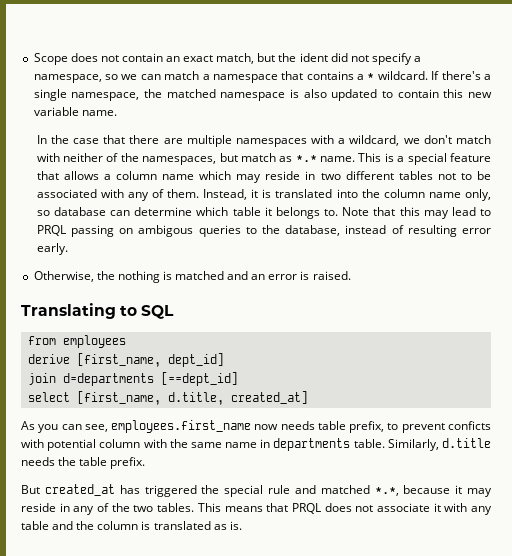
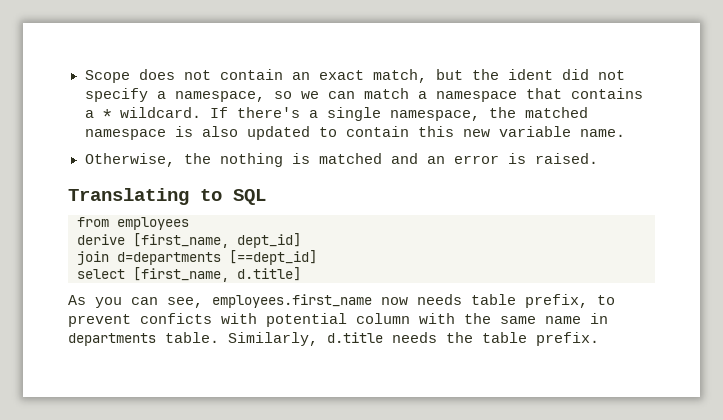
- In the case that there are multiple namespaces with a wildcard, we don't match with neither of the namespaces, but match as *.* name. This is a special feature that allows a column name which may reside in two different tables not to be associated with any of them. Instead, it is translated into the column name only, so database can determine which table it belongs to. Note that this may lead to PRQL passing on ambigous queries to the database, instead of resulting error early.
- select [first_name, d.title, created_at]
+ select [first_name, d.title]
- But created_at has triggered the special rule and matched *.*, because it may reside in any of the two tables. This means that PRQL does not associate it with any table and the column is translated as is.

